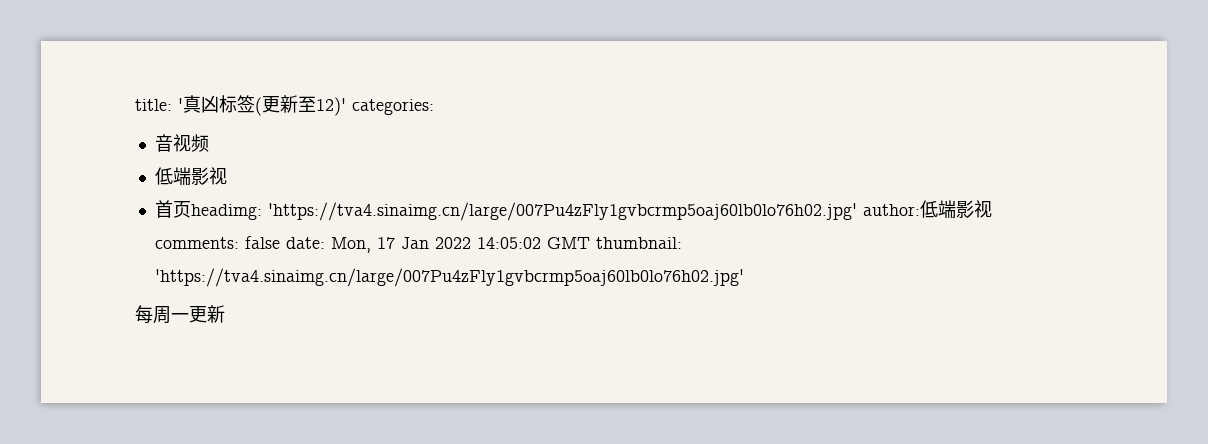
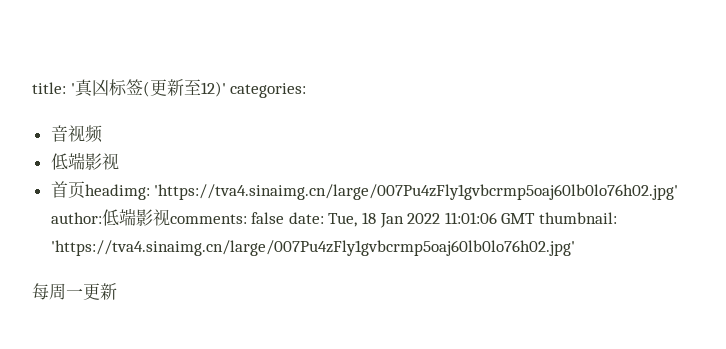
- 首页headimg: 'https://tva4.sinaimg.cn/large/007Pu4zFly1gvbcrmp5oaj60lb0lo76h02.jpg' author:低端影视comments: false date: Mon, 17 Jan 2022 14:05:02 GMT thumbnail: 'https://tva4.sinaimg.cn/large/007Pu4zFly1gvbcrmp5oaj60lb0lo76h02.jpg'
+ 首页headimg: 'https://tva4.sinaimg.cn/large/007Pu4zFly1gvbcrmp5oaj60lb0lo76h02.jpg' author:低端影视comments: false date: Tue, 18 Jan 2022 11:01:06 GMT thumbnail: 'https://tva4.sinaimg.cn/large/007Pu4zFly1gvbcrmp5oaj60lb0lo76h02.jpg'

